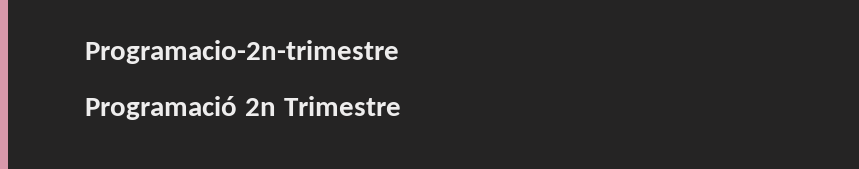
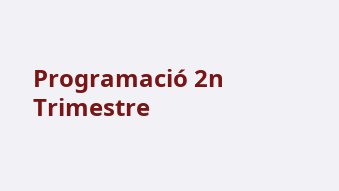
- Programacio-2n-trimestre

